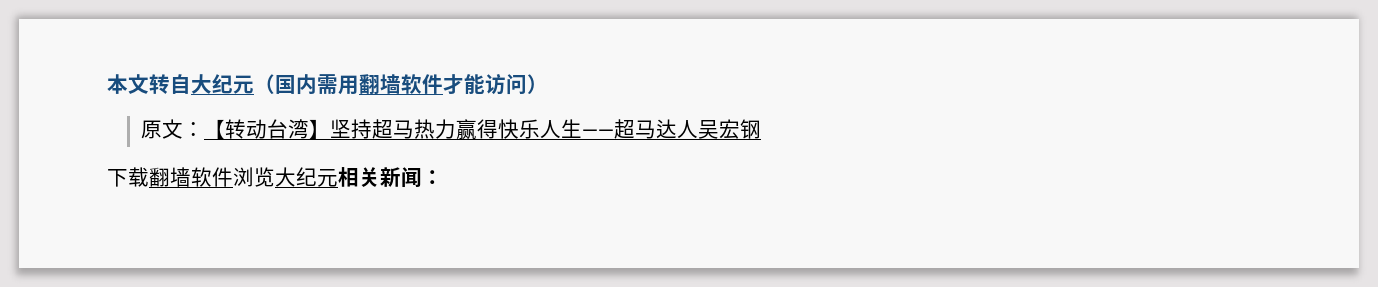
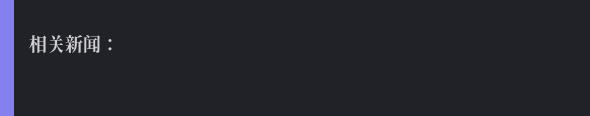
- 本文转自大纪元（国内需用翻墙软件才能访问）
- 原文：【转动台湾】坚持超马热力赢得快乐人生——超马达人吴宏钢
- 下载翻墙软件浏览大纪元相关新闻：
+ 相关新闻：

